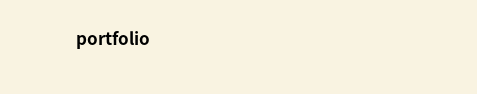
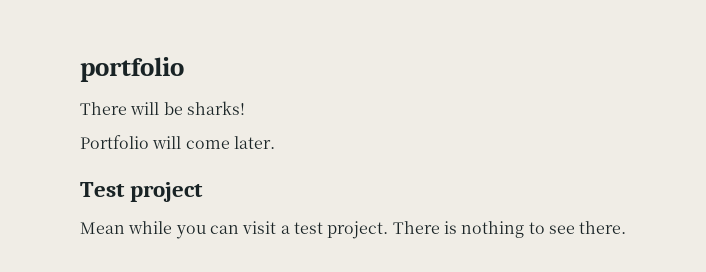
+ There will be sharks!
+ Portfolio will come later.
+ Test project
+ Mean while you can visit a test project. There is nothing to see there.

